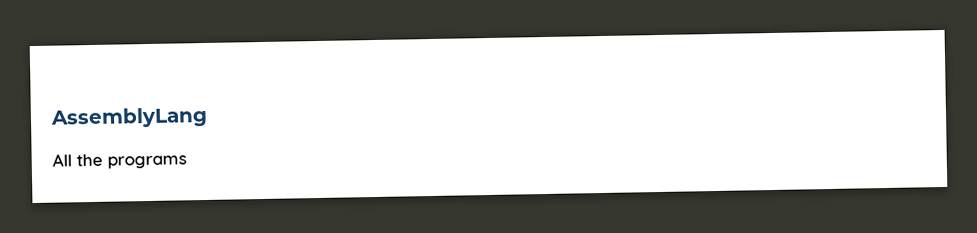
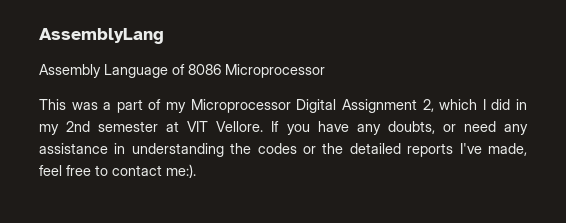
- All the programs
+ Assembly Language of 8086 Microprocessor
+ This was a part of my Microprocessor Digital Assignment 2, which I did in my 2nd semester at VIT Vellore. If you have any doubts, or need any assistance in understanding the codes or the detailed reports I've made, feel free to contact me:).

